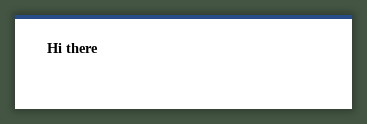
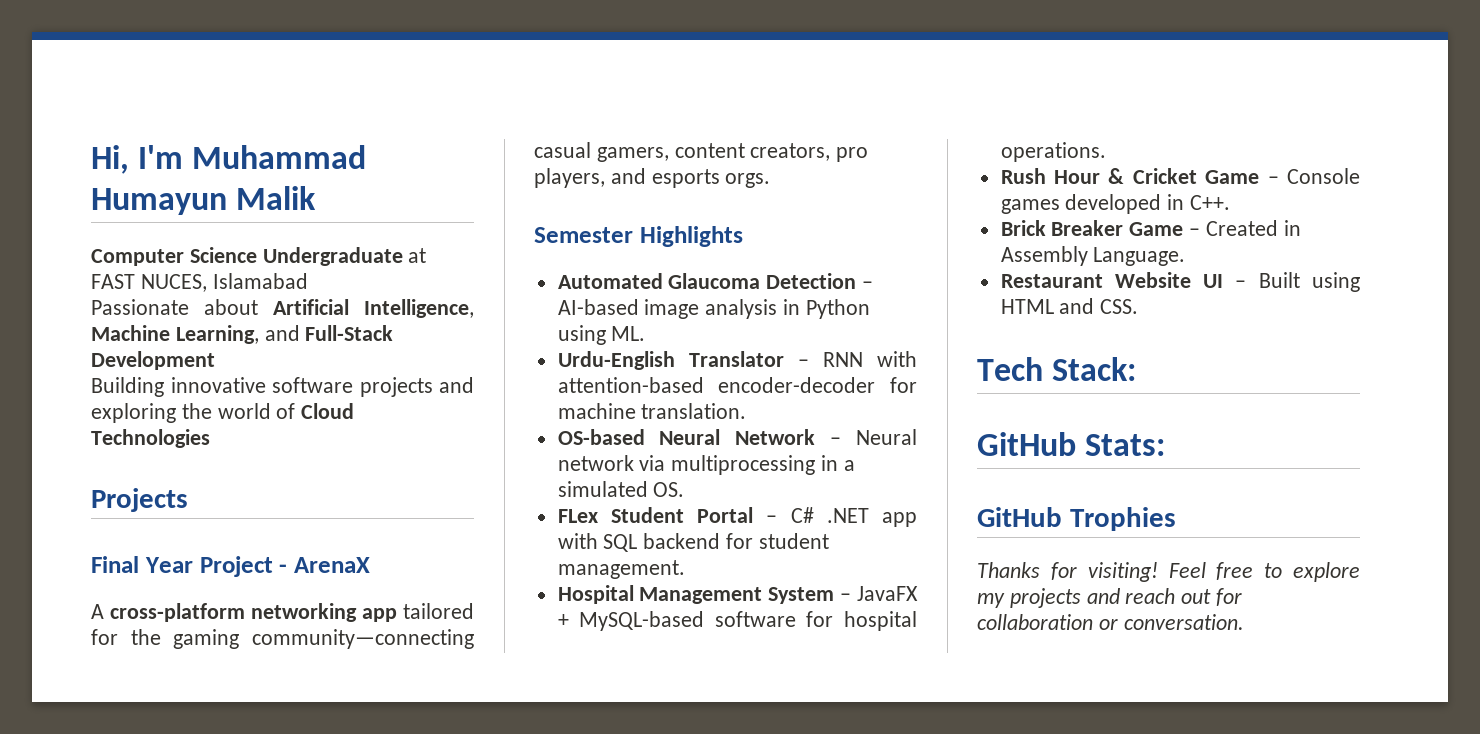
- Hi there
+ Hi, I'm Muhammad Humayun Malik
+ Computer Science Undergraduate at FAST NUCES, Islamabad
+ Passionate about Artificial Intelligence, Machine Learning, and Full-Stack Development
+ Building innovative software projects and exploring the world of Cloud Technologies
+ Projects
+ Final Year Project - ArenaX
+ A cross-platform networking app tailored for the gaming community—connecting casual gamers, content creators, pro players, and esports orgs.
+ Semester Highlights
+ Automated Glaucoma Detection – AI-based image analysis in Python using ML.
+ Urdu-English Translator – RNN with attention-based encoder-decoder for machine translation.
+ OS-based Neural Network – Neural network via multiprocessing in a simulated OS.
+ FLex Student Portal – C# .NET app with SQL backend for student management.
+ Hospital Management System – JavaFX + MySQL-based software for hospital operations.
+ Rush Hour & Cricket Game – Console games developed in C++.
+ Brick Breaker Game – Created in Assembly Language.
+ Restaurant Website UI – Built using HTML and CSS.
+ Tech Stack:
+ GitHub Stats:
+ GitHub Trophies
+ Thanks for visiting! Feel free to explore my projects and reach out for collaboration or conversation.

